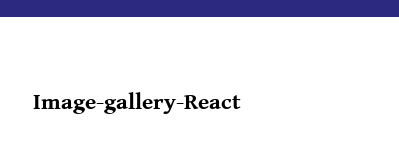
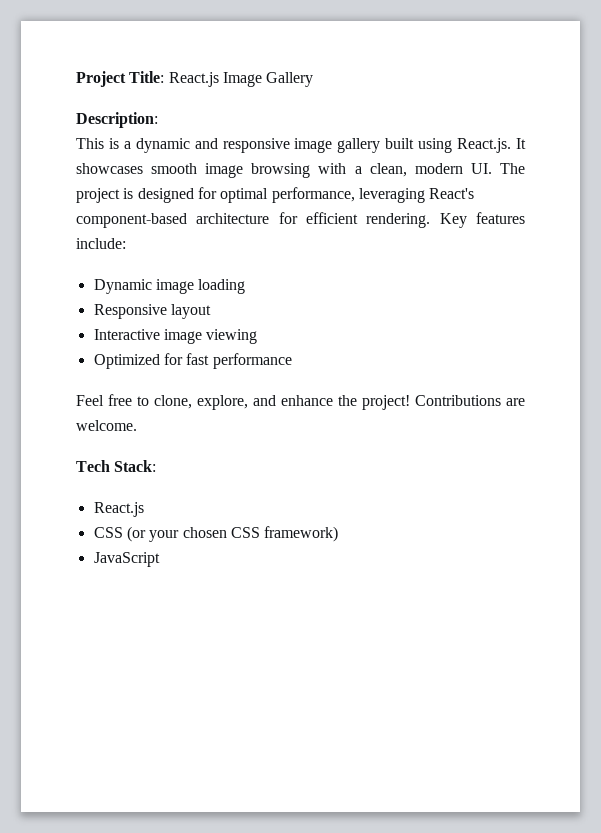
- Image-gallery-React
+ Project Title: React.js Image Gallery
+ Description:
+ This is a dynamic and responsive image gallery built using React.js. It showcases smooth image browsing with a clean, modern UI. The project is designed for optimal performance, leveraging React's component-based architecture for efficient rendering. Key features include:
+ Dynamic image loading
+ Responsive layout
+ Interactive image viewing
+ Optimized for fast performance
+ Feel free to clone, explore, and enhance the project! Contributions are welcome.
+ Tech Stack:
+ React.js
+ CSS (or your chosen CSS framework)
+ JavaScript

